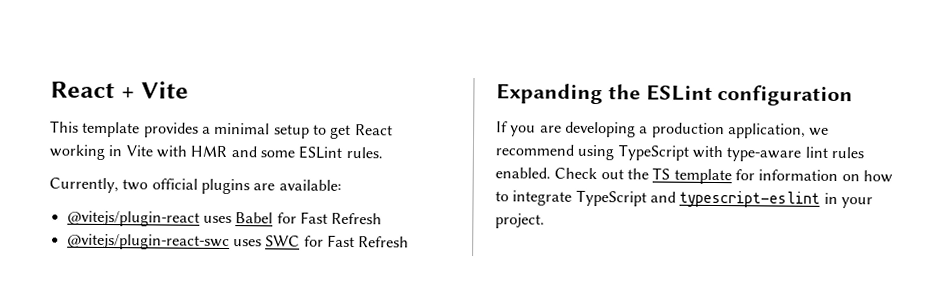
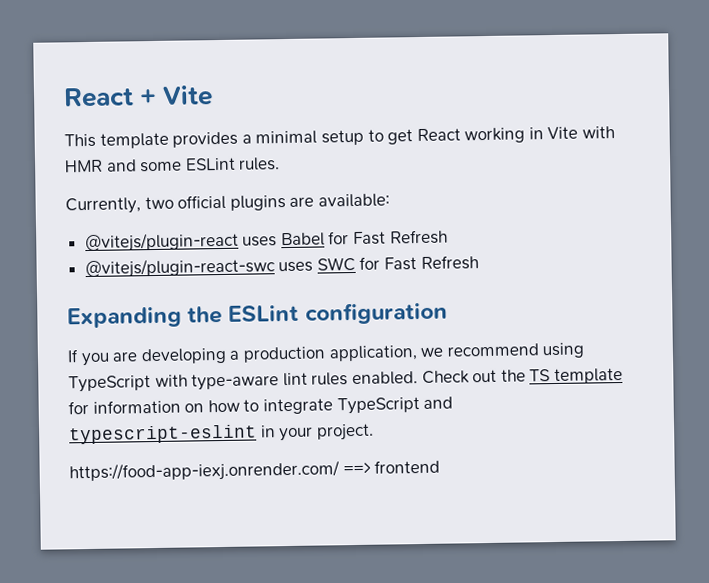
+ https://food-app-iexj.onrender.com/ ==> frontend

